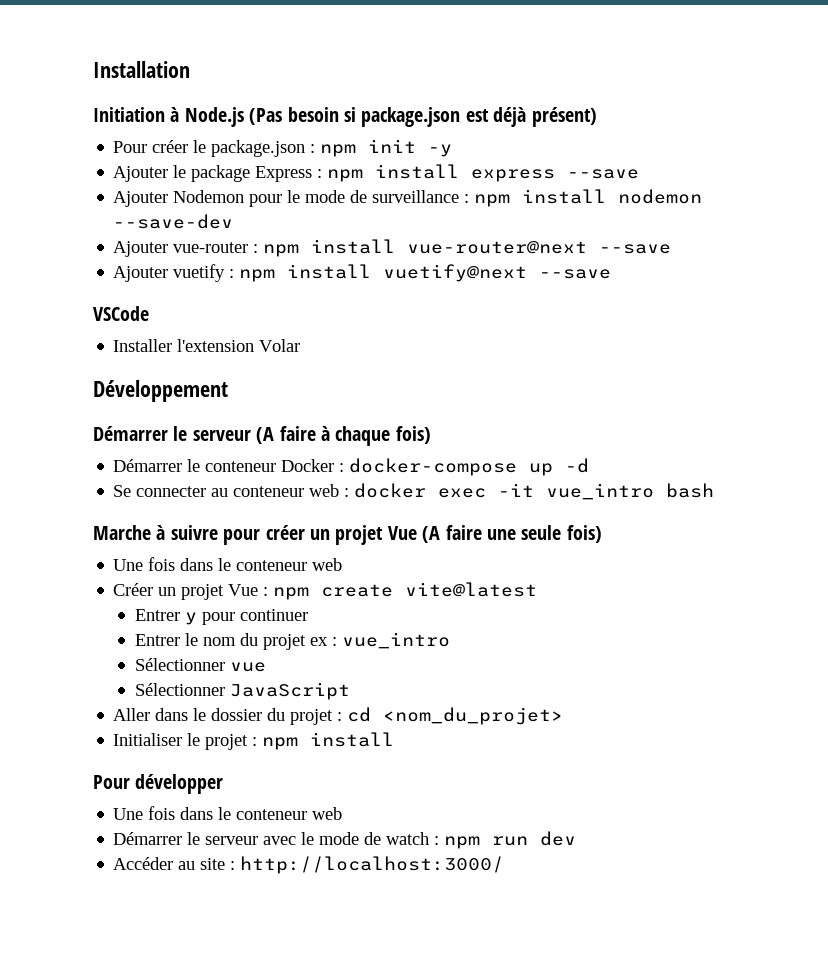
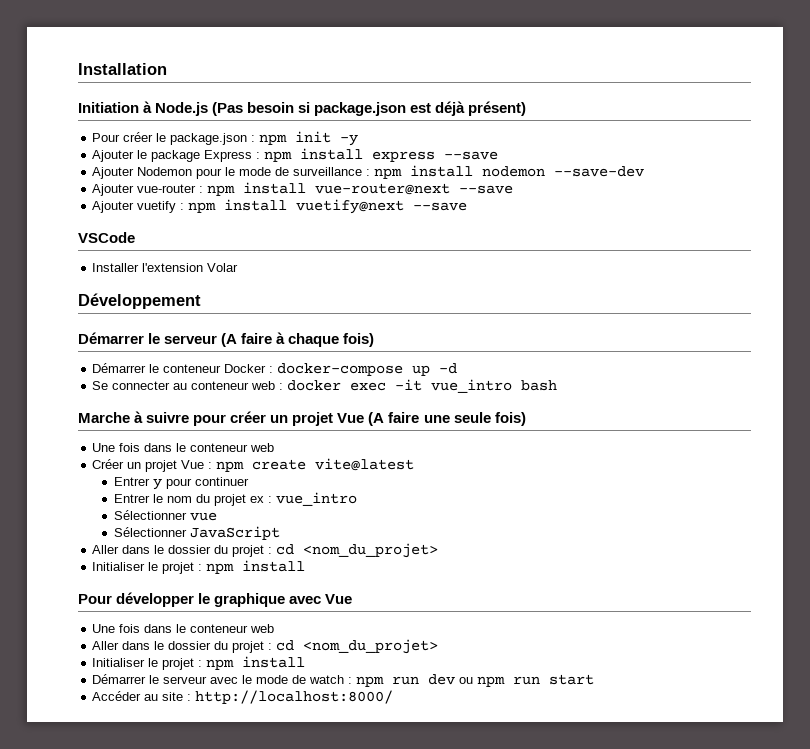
- Pour développer
+ Pour développer le graphique avec Vue
  Une fois dans le conteneur web
+ Aller dans le dossier du projet : cd <nom_du_projet>
+ Initialiser le projet : npm install
- Démarrer le serveur avec le mode de watch : npm run dev
+ Démarrer le serveur avec le mode de watch : npm run dev ou npm run start
- Accéder au site : http://localhost:3000/
+ Accéder au site : http://localhost:8000/

